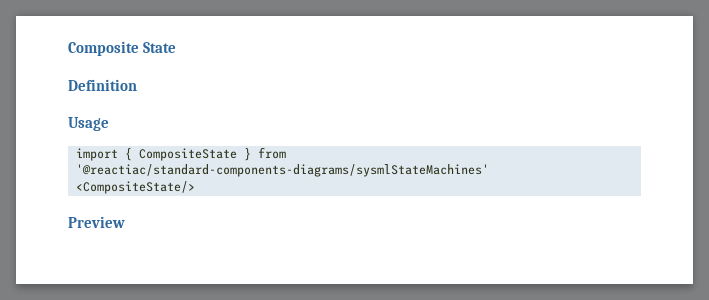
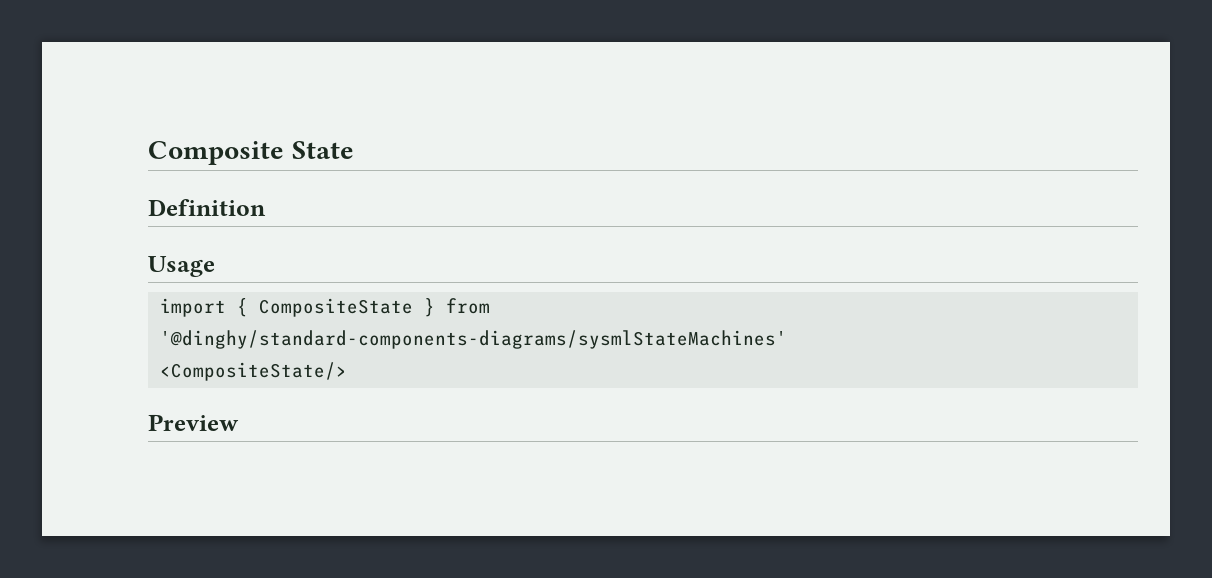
- import { CompositeState } from '@reactiac/standard-components-diagrams/sysmlStateMachines'
+ import { CompositeState } from '@dinghy/standard-components-diagrams/sysmlStateMachines'

